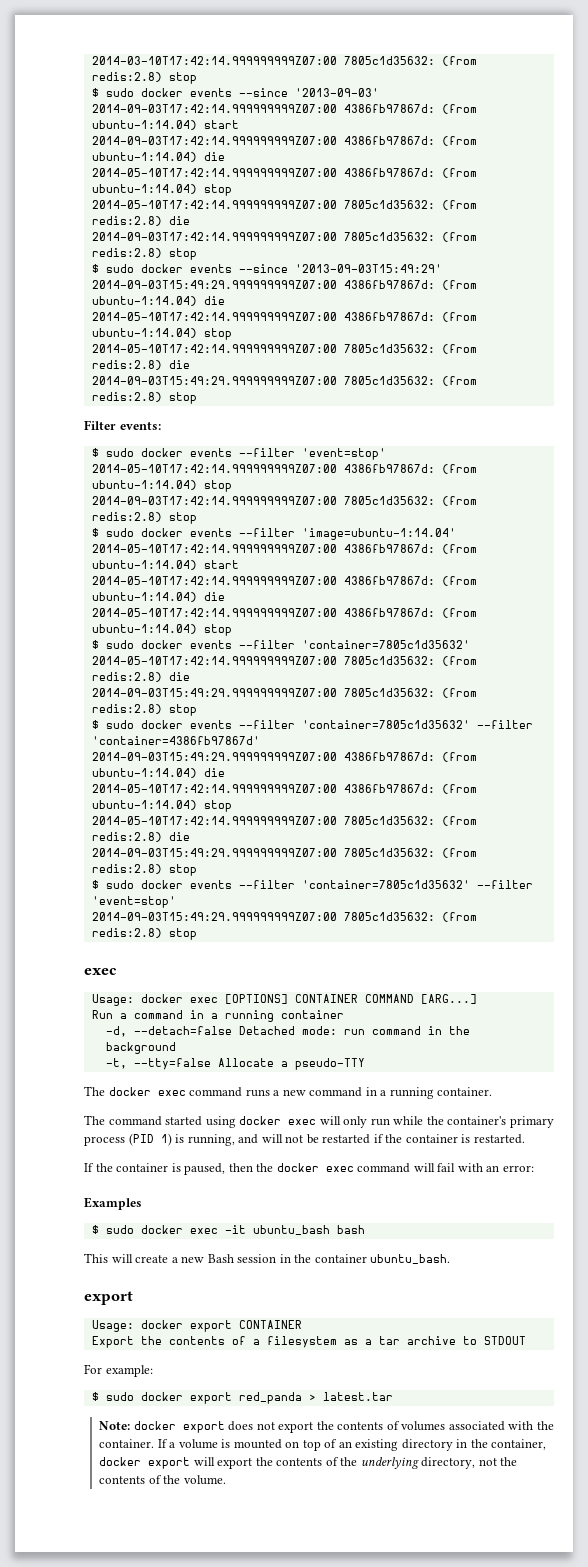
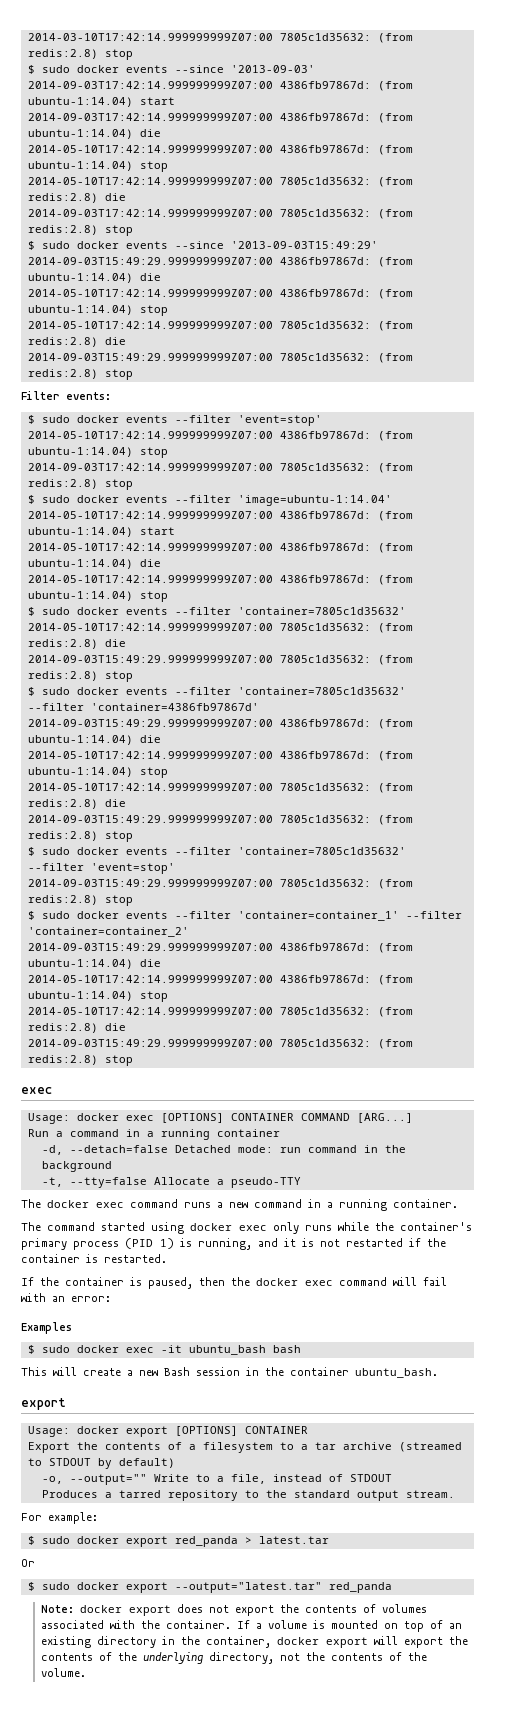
+ $ sudo docker events --filter 'container=container_1' --filter 'container=container_2'
+ 2014-09-03T15:49:29.999999999Z07:00 4386fb97867d: (from ubuntu-1:14.04) die
+ 2014-05-10T17:42:14.999999999Z07:00 4386fb97867d: (from ubuntu-1:14.04) stop
+ 2014-05-10T17:42:14.999999999Z07:00 7805c1d35632: (from redis:2.8) die
+ 2014-09-03T15:49:29.999999999Z07:00 7805c1d35632: (from redis:2.8) stop
- The command started using docker exec will only run while the container's primary process (PID 1) is running, and will not be restarted if the container is restarted.
+ The command started using docker exec only runs while the container's primary process (PID 1) is running, and it is not restarted if the container is restarted.
- Usage: docker export CONTAINER
+ Usage: docker export [OPTIONS] CONTAINER
- Export the contents of a filesystem as a tar archive to STDOUT
+ Export the contents of a filesystem to a tar archive (streamed to STDOUT by default)
+ -o, --output="" Write to a file, instead of STDOUT
+ Produces a tarred repository to the standard output stream.
+ Or
+ $ sudo docker export --output="latest.tar" red_panda

